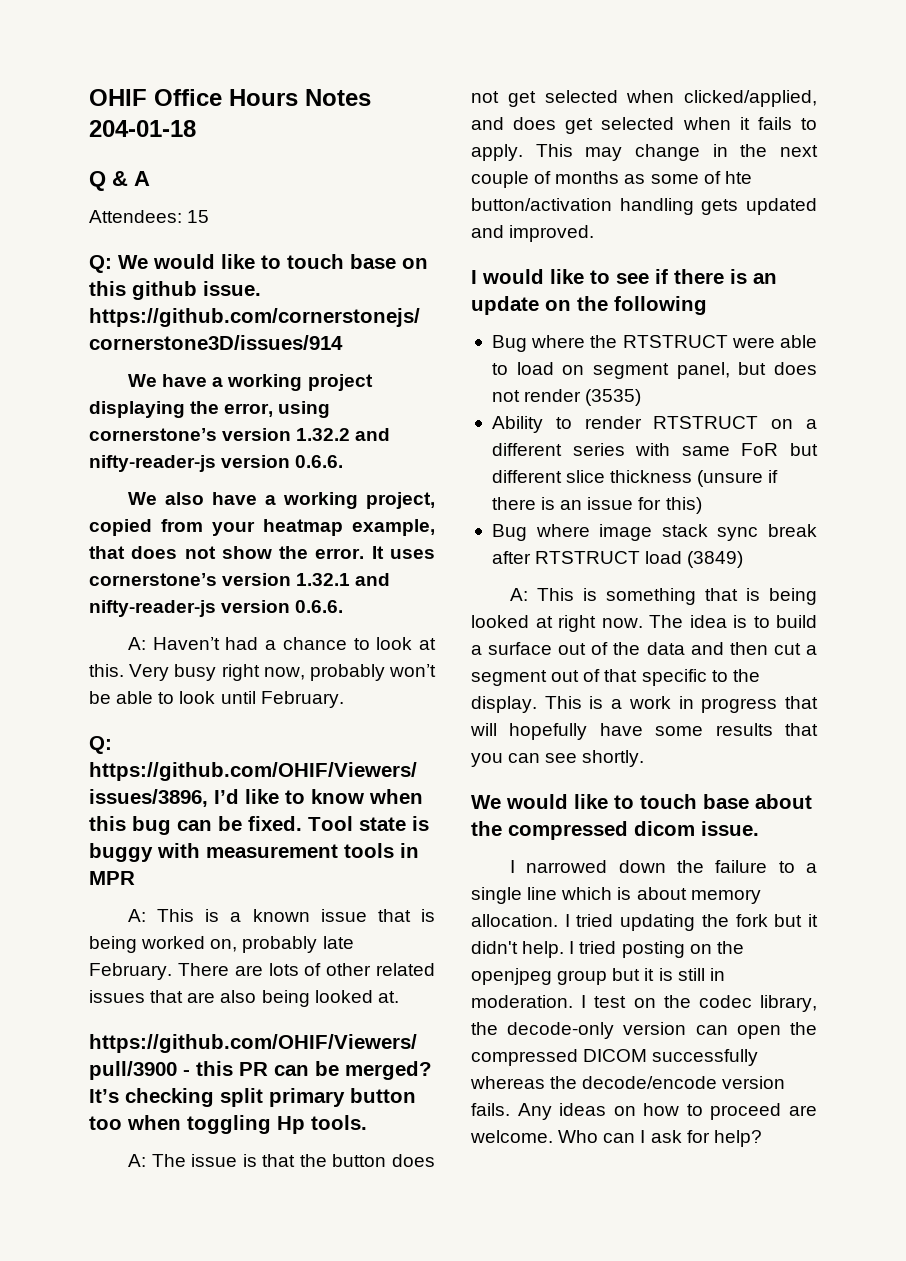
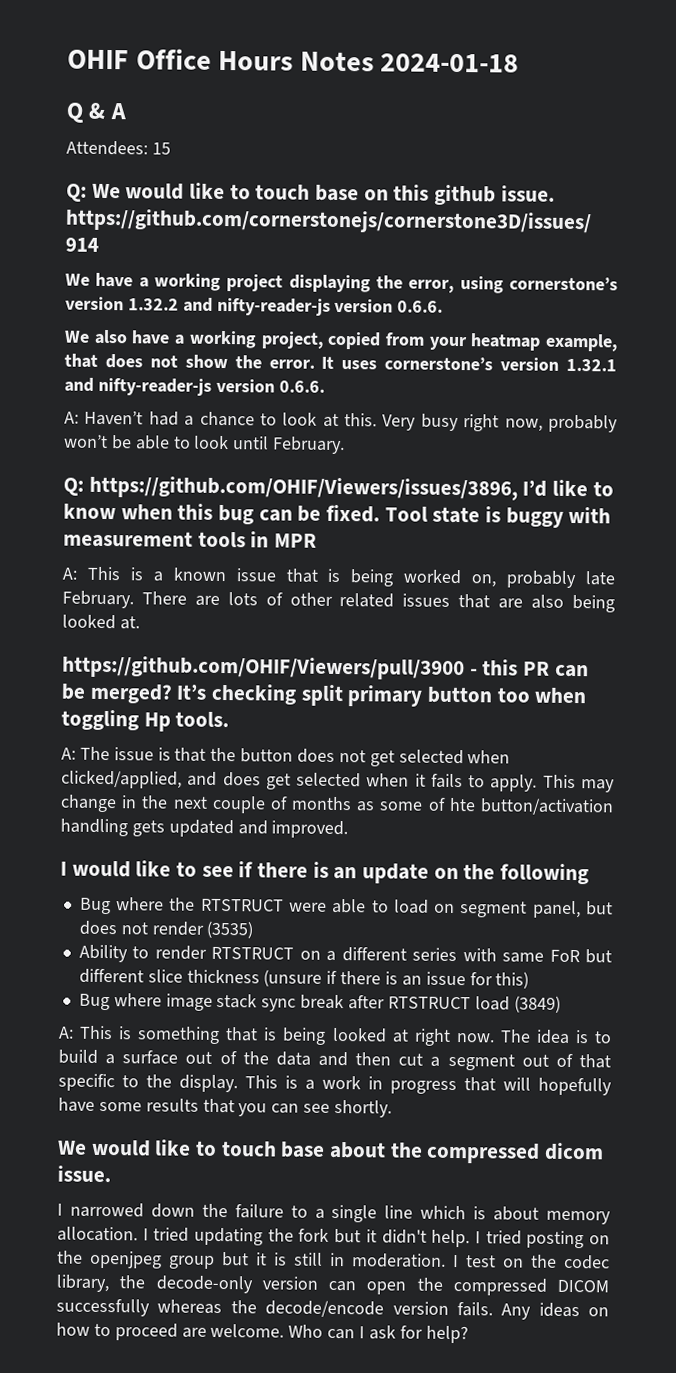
- OHIF Office Hours Notes 204-01-18
+ OHIF Office Hours Notes 2024-01-18

